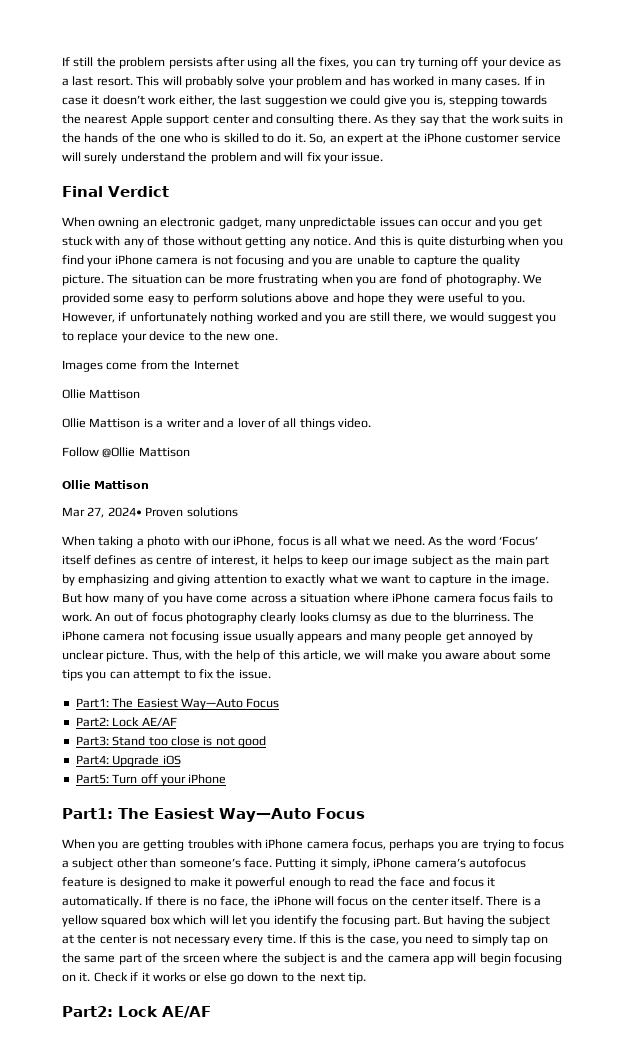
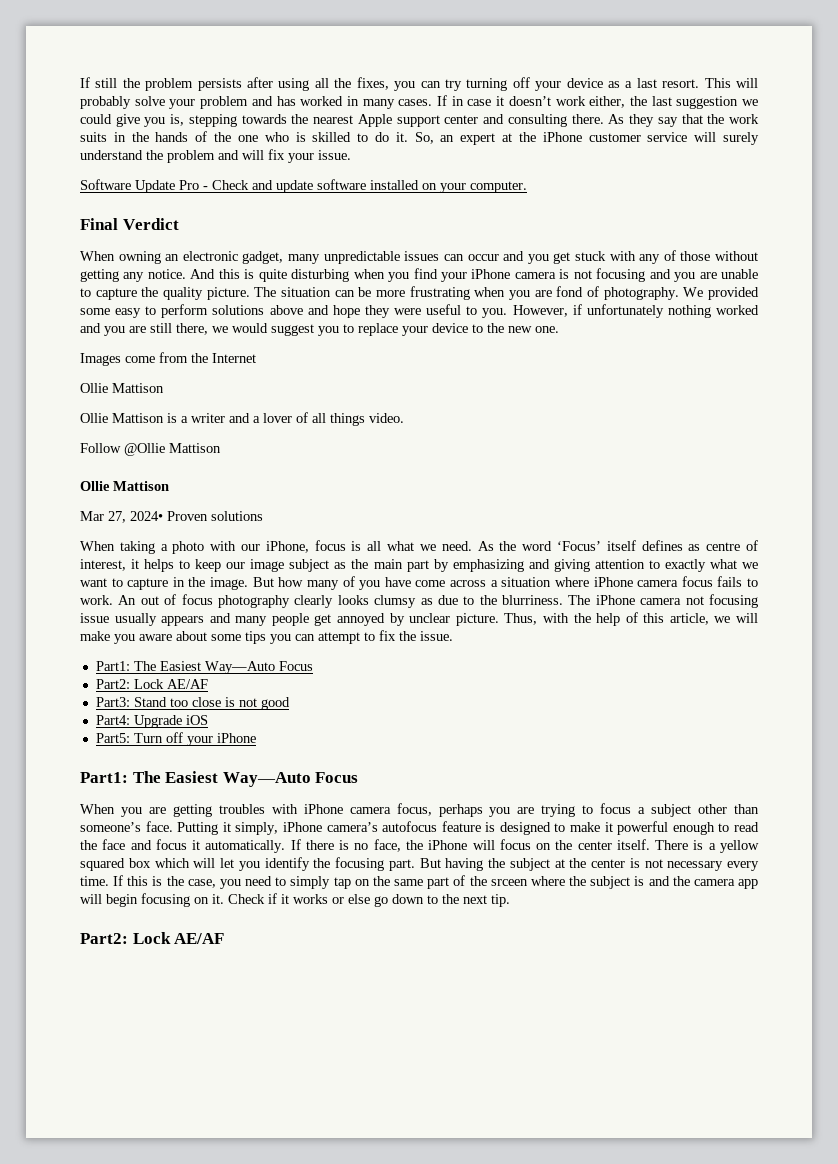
+ Software Update Pro - Check and update software installed on your computer.

